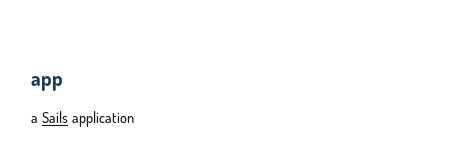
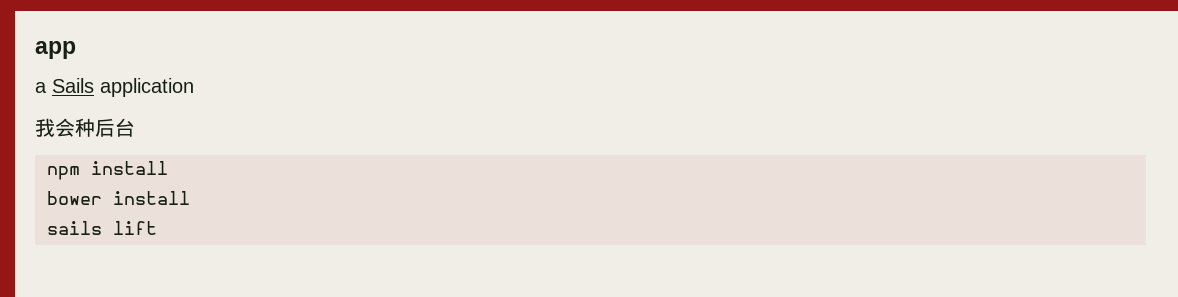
+ 我会种后台
+ npm install
+ bower install
+ sails lift

